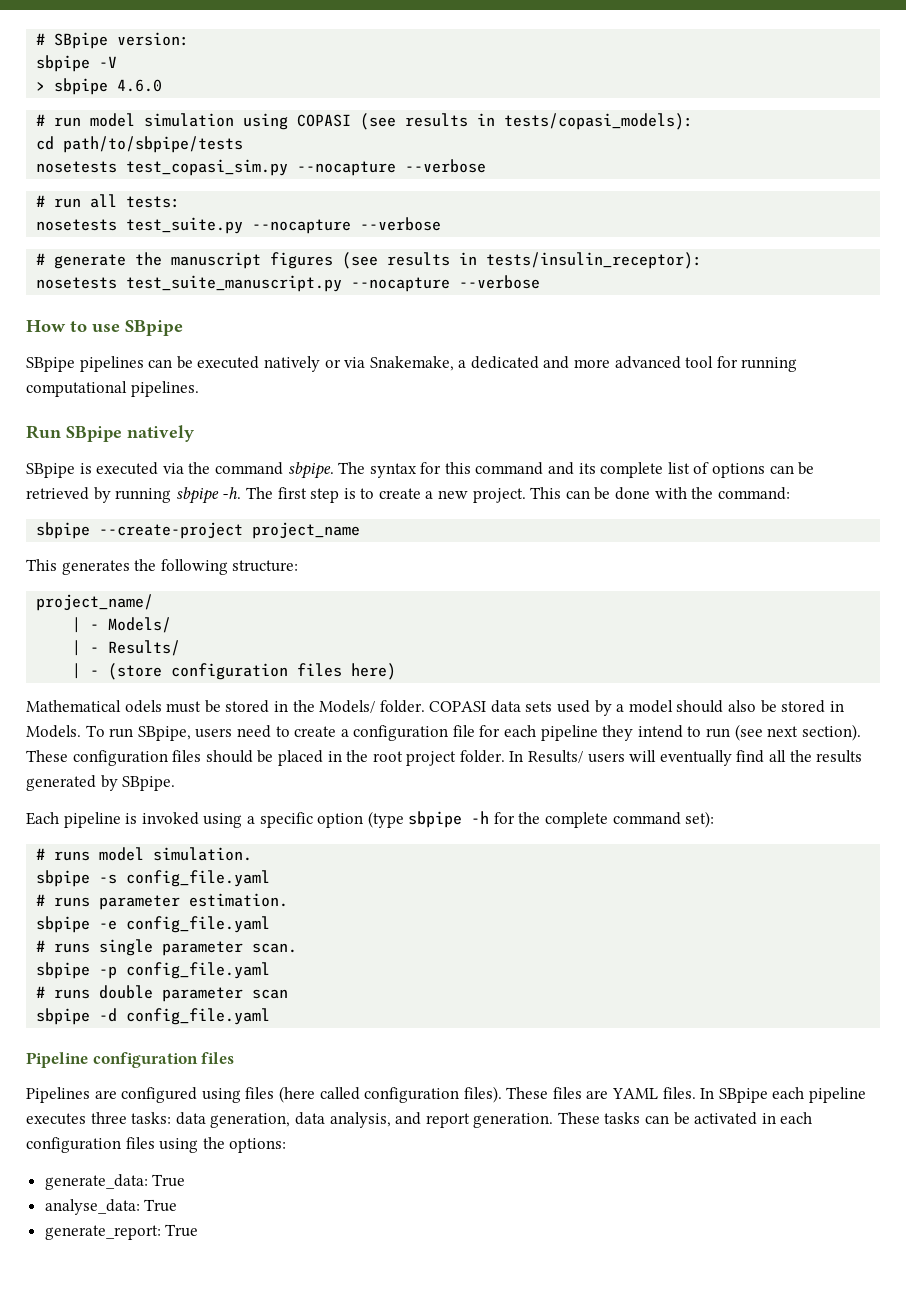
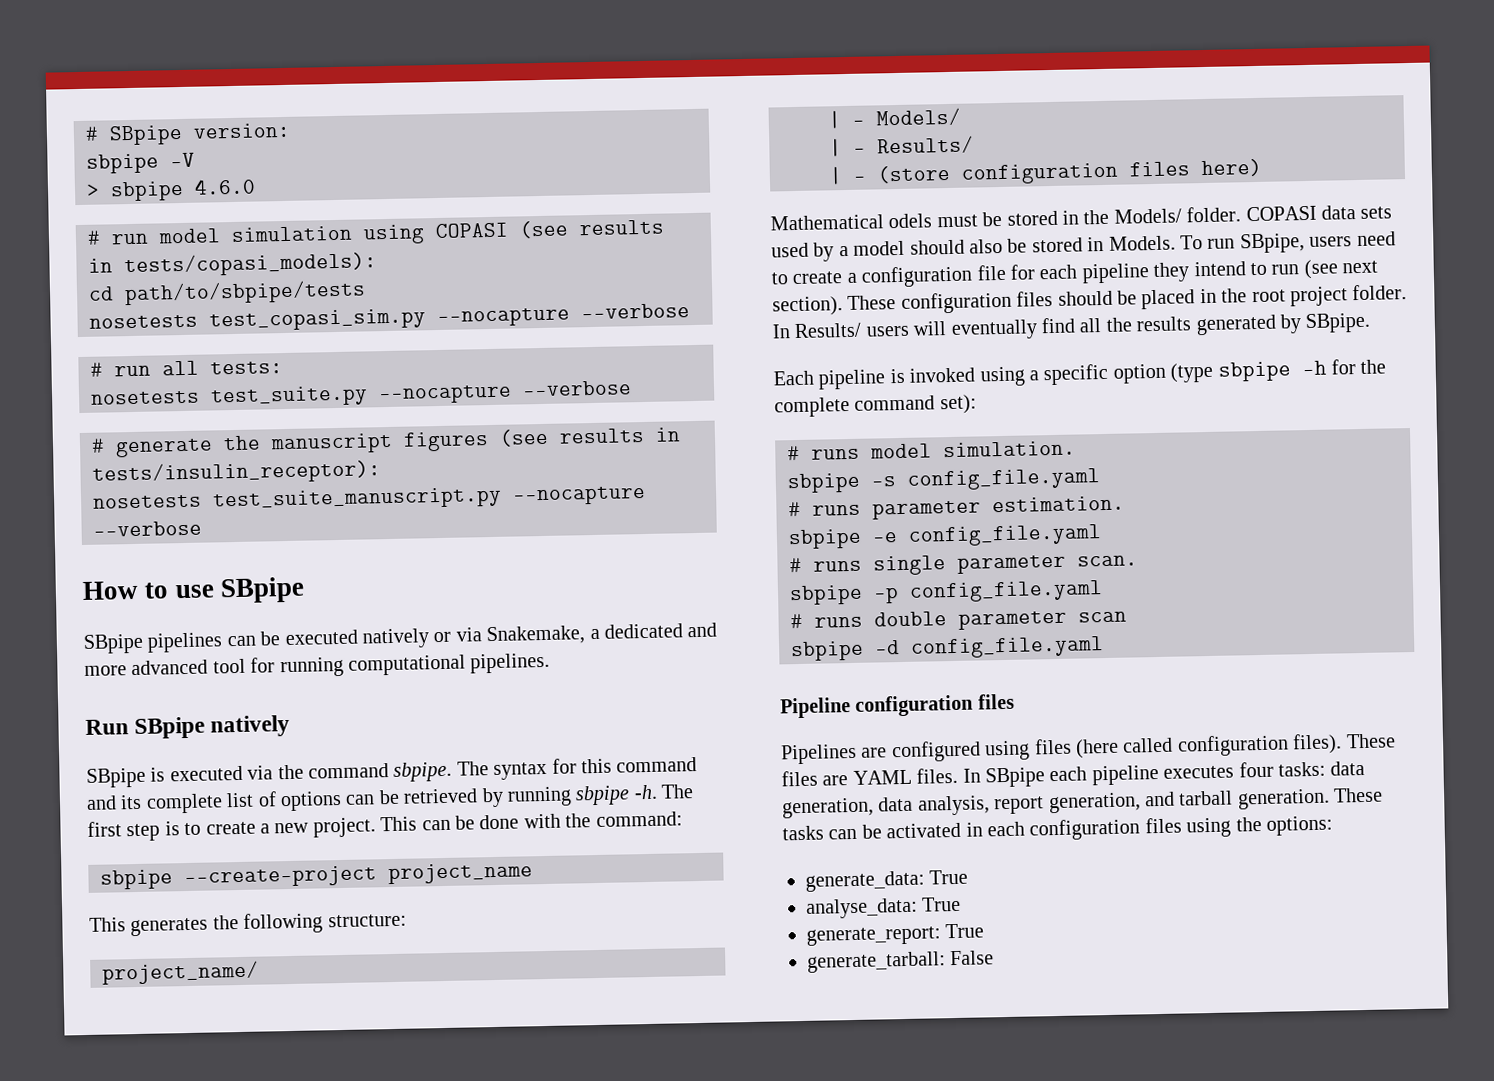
- In SBpipe each pipeline executes three tasks: data generation, data analysis, and report generation.
+ In SBpipe each pipeline executes four tasks: data generation, data analysis, report generation, and tarball generation.
+ generate_tarball: False

